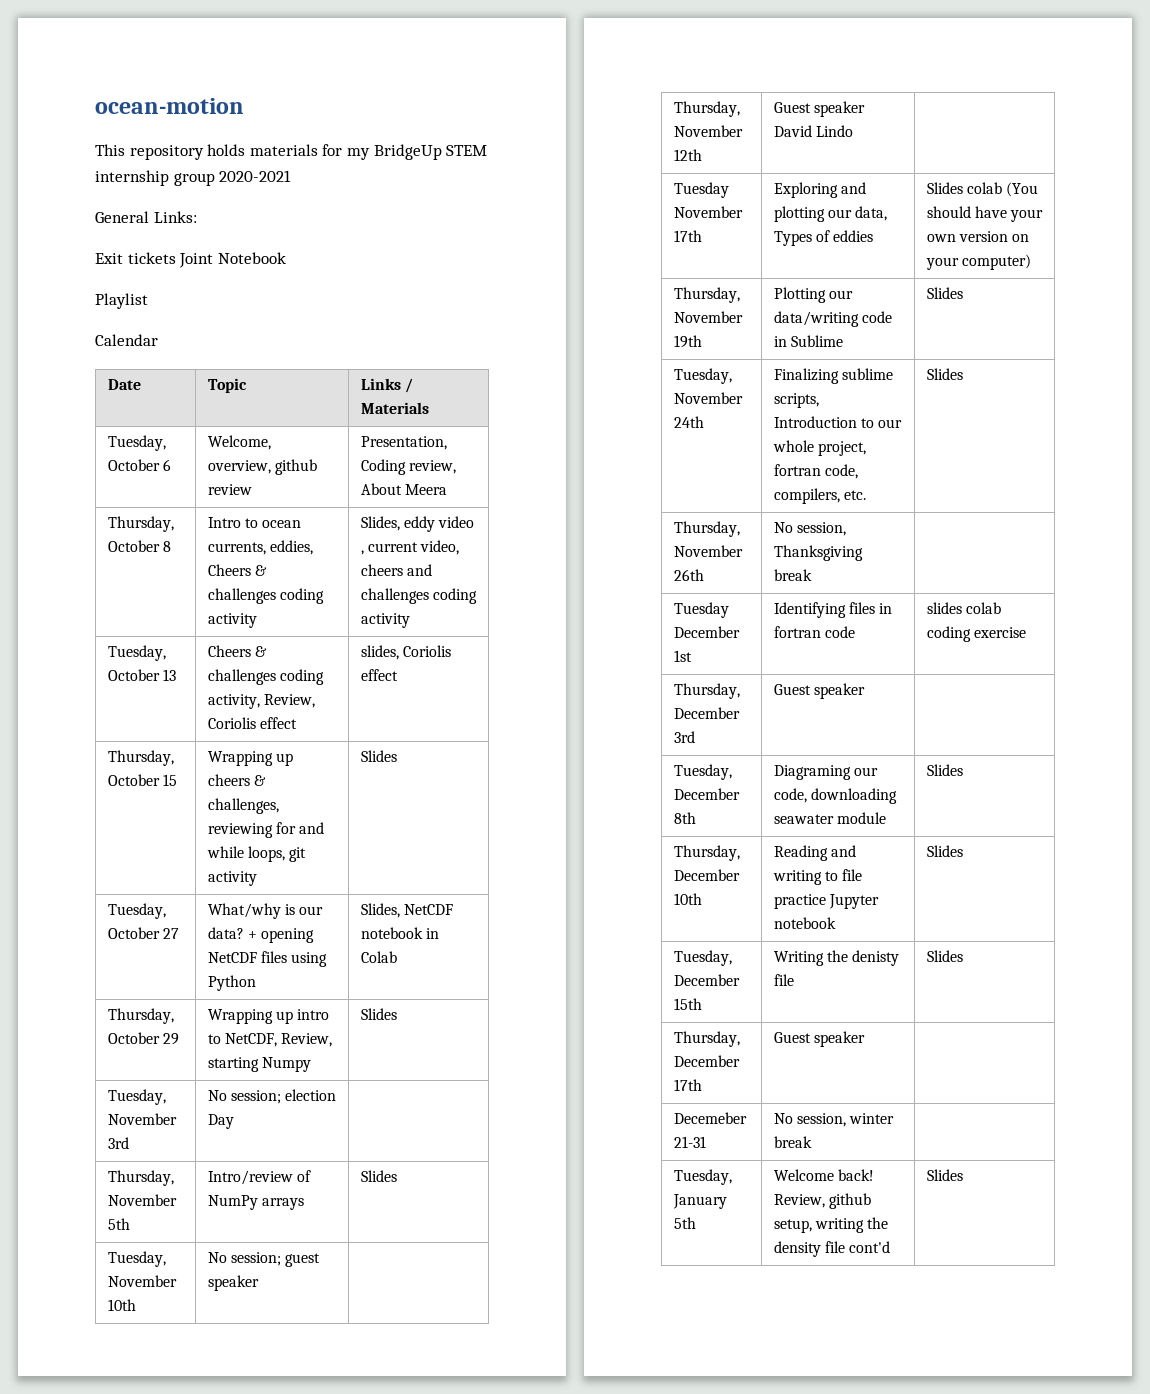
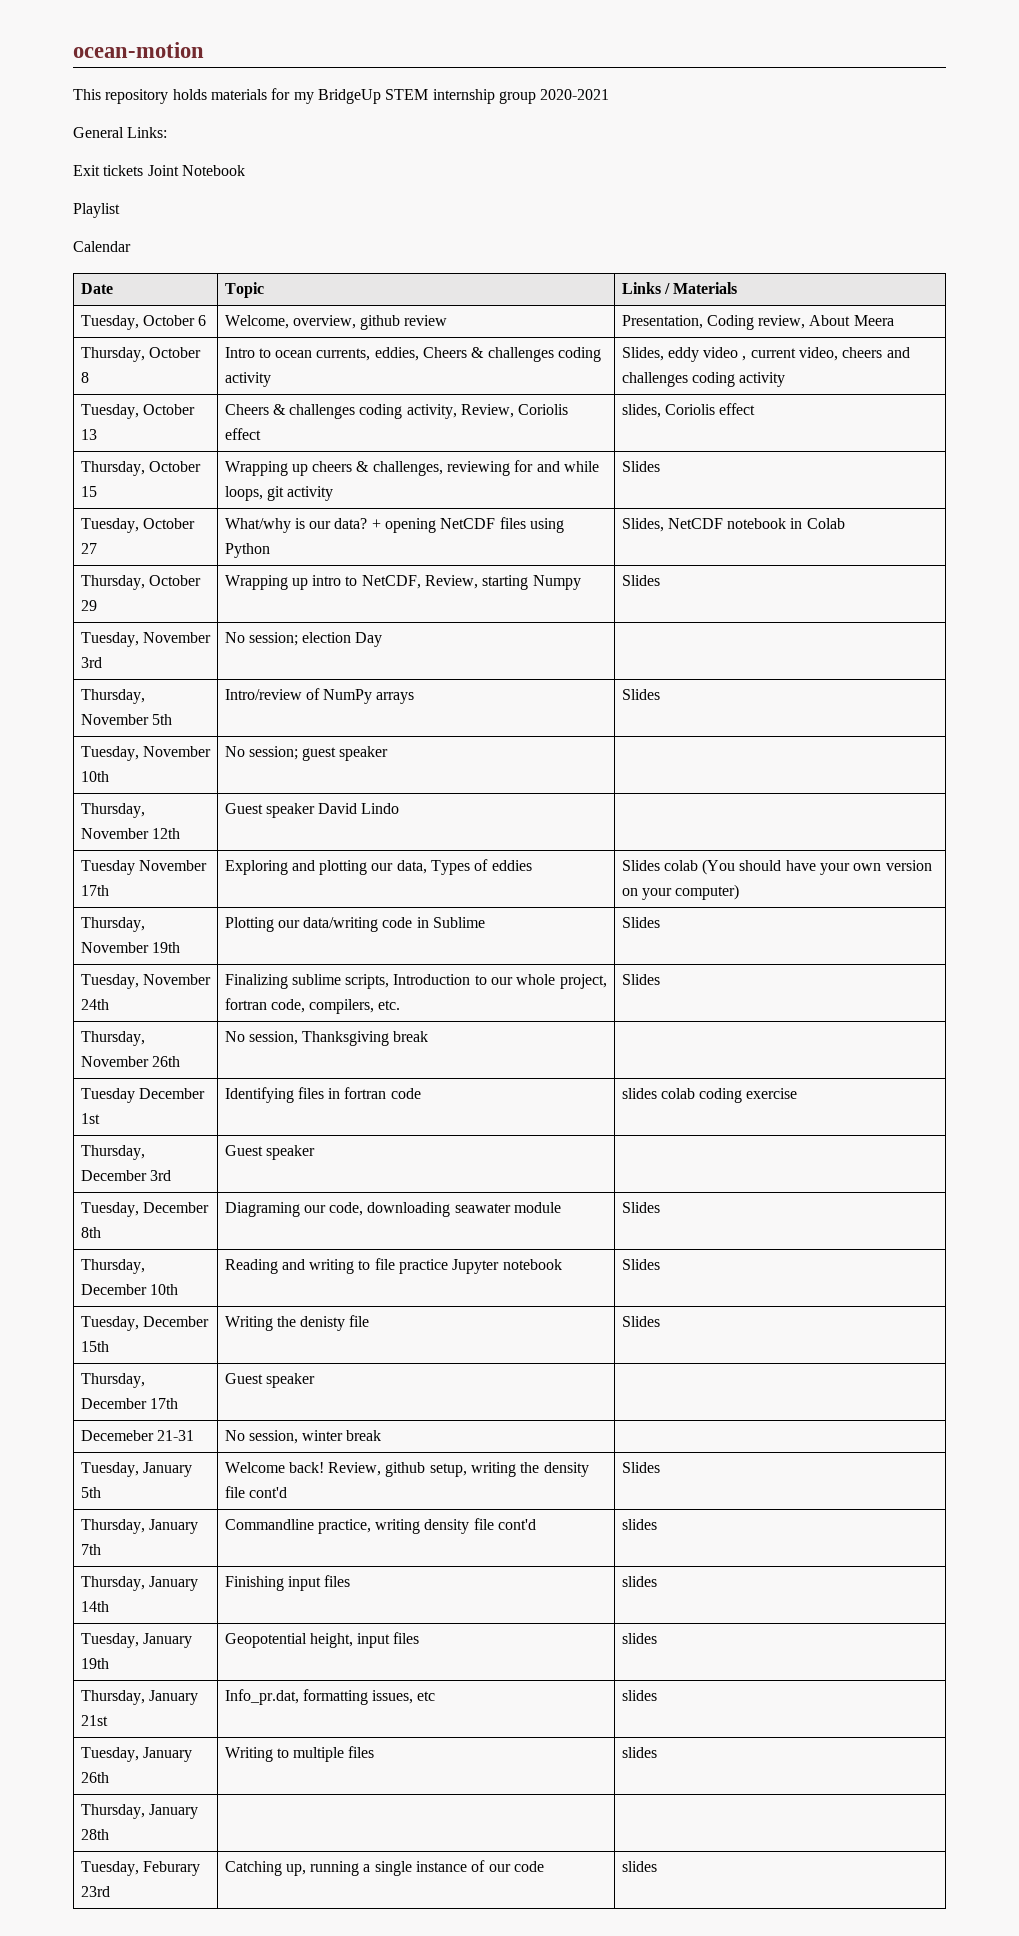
+ Thursday, January 7th | Commandline practice, writing density file cont'd | slides
+ Thursday, January 14th | Finishing input files | slides
+ Tuesday, January 19th | Geopotential height, input files | slides
+ Thursday, January 21st | Info_pr.dat, formatting issues, etc | slides
+ Tuesday, January 26th | Writing to multiple files | slides
+ Thursday, January 28th | |
+ Tuesday, Feburary 23rd | Catching up, running a single instance of our code | slides

